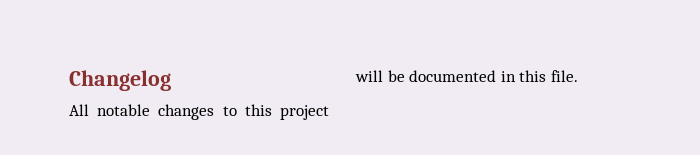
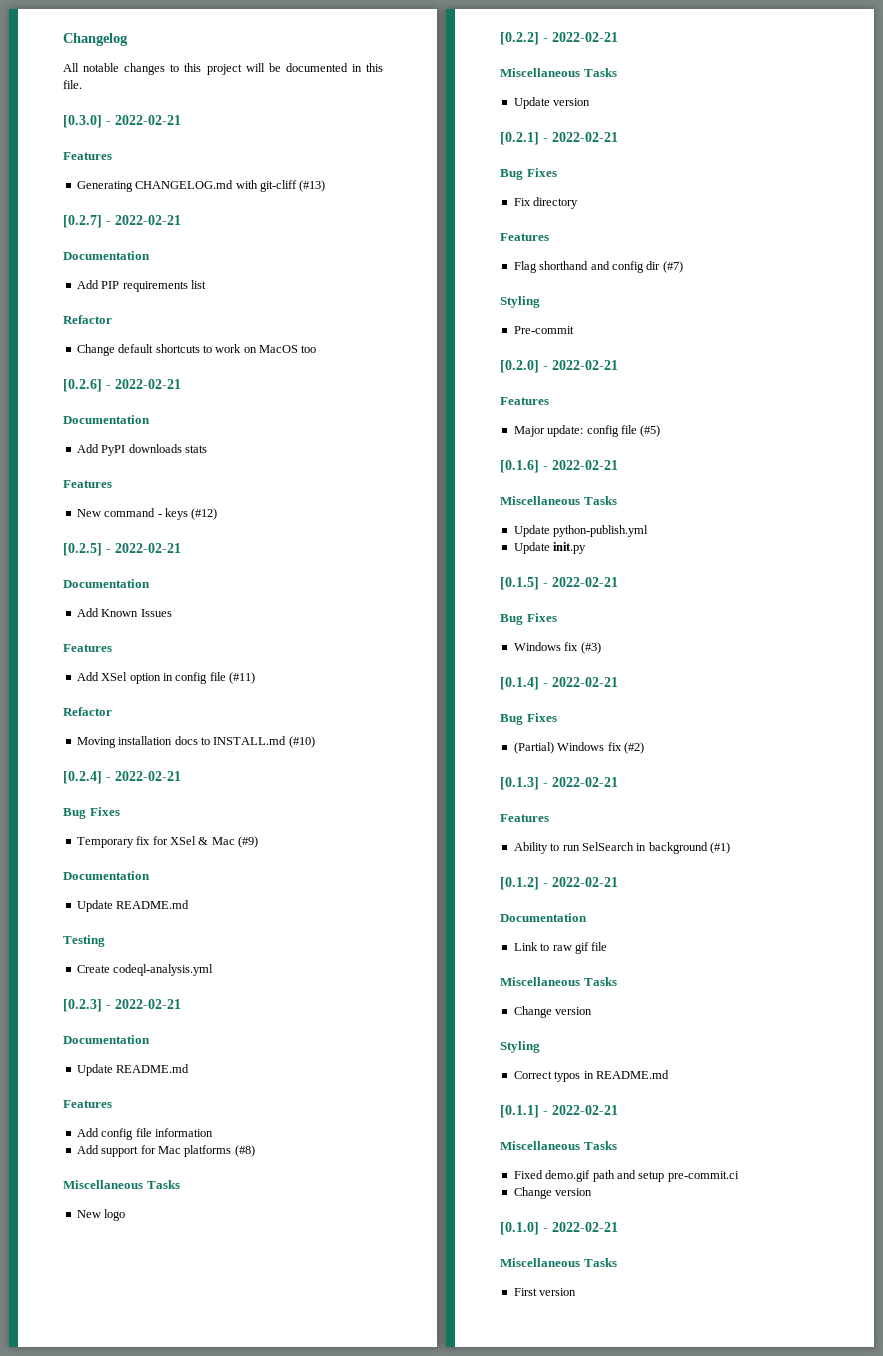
+ [0.3.0] - 2022-02-21
+ Features
+ Generating CHANGELOG.md with git-cliff (#13)
+ [0.2.7] - 2022-02-21
+ Documentation
+ Add PIP requirements list
+ Refactor
+ Change default shortcuts to work on MacOS too
+ [0.2.6] - 2022-02-21
+ Documentation
+ Add PyPI downloads stats
+ Features
+ New command - keys (#12)
+ [0.2.5] - 2022-02-21
+ Documentation
+ Add Known Issues
+ Features
+ Add XSel option in config file (#11)
+ Refactor
+ Moving installation docs to INSTALL.md (#10)
+ [0.2.4] - 2022-02-21
+ Bug Fixes
+ Temporary fix for XSel & Mac (#9)
+ Documentation
+ Update README.md
+ Testing
+ Create codeql-analysis.yml
+ [0.2.3] - 2022-02-21
+ Documentation
+ Update README.md
+ Features
+ Add config file information
+ Add support for Mac platforms (#8)
+ Miscellaneous Tasks
+ New logo
+ [0.2.2] - 2022-02-21
+ Miscellaneous Tasks
+ Update version
+ [0.2.1] - 2022-02-21
+ Bug Fixes
+ Fix directory
+ Features
+ Flag shorthand and config dir (#7)
+ Styling
+ Pre-commit
+ [0.2.0] - 2022-02-21
+ Features
+ Major update: config file (#5)
+ [0.1.6] - 2022-02-21
+ Miscellaneous Tasks
+ Update python-publish.yml
+ Update init.py
+ [0.1.5] - 2022-02-21
+ Bug Fixes
+ Windows fix (#3)
+ [0.1.4] - 2022-02-21
+ Bug Fixes
+ (Partial) Windows fix (#2)
+ [0.1.3] - 2022-02-21
+ Features
+ Ability to run SelSearch in background (#1)
+ [0.1.2] - 2022-02-21
+ Documentation
+ Link to raw gif file
+ Miscellaneous Tasks
+ Change version
+ Styling
+ Correct typos in README.md
+ [0.1.1] - 2022-02-21
+ Miscellaneous Tasks
+ Fixed demo.gif path and setup pre-commit.ci
+ Change version
+ [0.1.0] - 2022-02-21
+ Miscellaneous Tasks
+ First version

